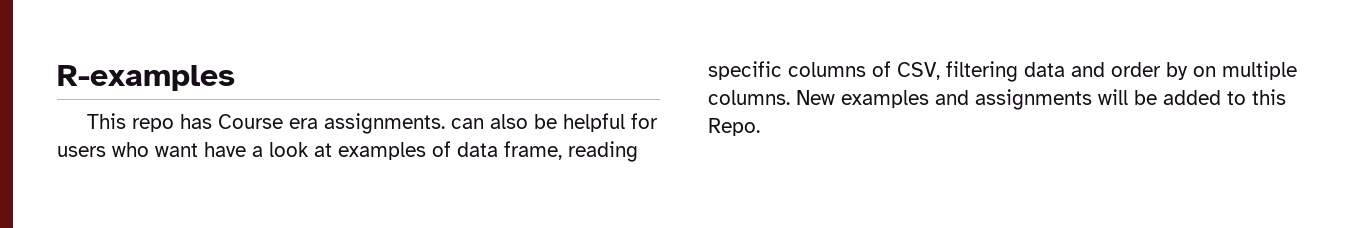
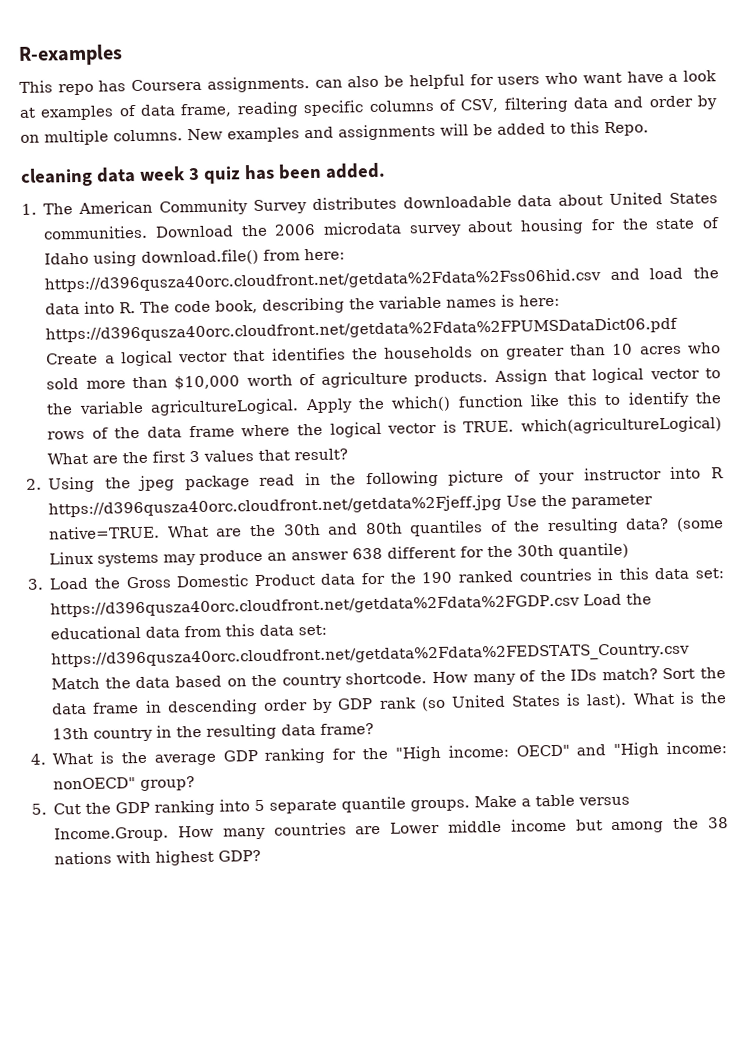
- This repo has Course era assignments. can also be helpful for users who want have a look at examples of data frame, reading specific columns of CSV, filtering data and order by on multiple columns.
+ This repo has Coursera assignments. can also be helpful for users who want have a look at examples of data frame, reading specific columns of CSV, filtering data and order by on multiple columns.
+ cleaning data week 3 quiz has been added.
+ 1. The American Community Survey distributes downloadable data about United States communities. Download the 2006 microdata survey about housing for the state of Idaho using download.file() from here: https://d396qusza40orc.cloudfront.net/getdata%2Fdata%2Fss06hid.csv and load the data into R. The code book, describing the variable names is here: https://d396qusza40orc.cloudfront.net/getdata%2Fdata%2FPUMSDataDict06.pdf Create a logical vector that identifies the households on greater than 10 acres who sold more than $10,000 worth of agriculture products. Assign that logical vector to the variable agricultureLogical. Apply the which() function like this to identify the rows of the data frame where the logical vector is TRUE. which(agricultureLogical) What are the first 3 values that result?
+ 2. Using the jpeg package read in the following picture of your instructor into R https://d396qusza40orc.cloudfront.net/getdata%2Fjeff.jpg Use the parameter native=TRUE. What are the 30th and 80th quantiles of the resulting data? (some Linux systems may produce an answer 638 different for the 30th quantile)
+ 3. Load the Gross Domestic Product data for the 190 ranked countries in this data set: https://d396qusza40orc.cloudfront.net/getdata%2Fdata%2FGDP.csv Load the educational data from this data set: https://d396qusza40orc.cloudfront.net/getdata%2Fdata%2FEDSTATS_Country.csv Match the data based on the country shortcode. How many of the IDs match? Sort the data frame in descending order by GDP rank (so United States is last). What is the 13th country in the resulting data frame?
+ 4. What is the average GDP ranking for the "High income: OECD" and "High income: nonOECD" group?
+ 5. Cut the GDP ranking into 5 separate quantile groups. Make a table versus Income.Group. How many countries are Lower middle income but among the 38 nations with highest GDP?

